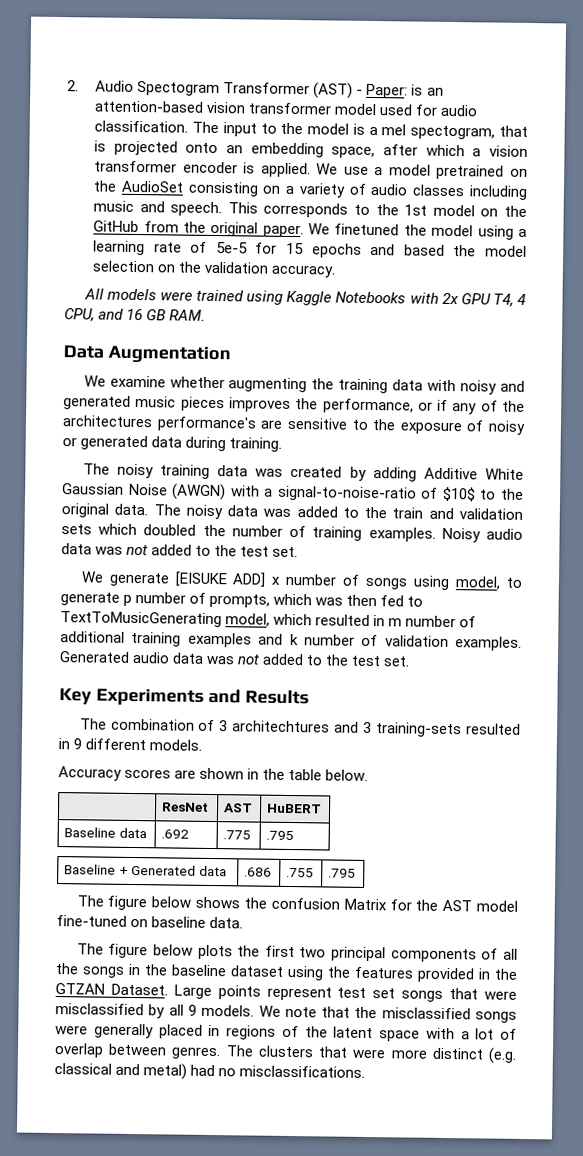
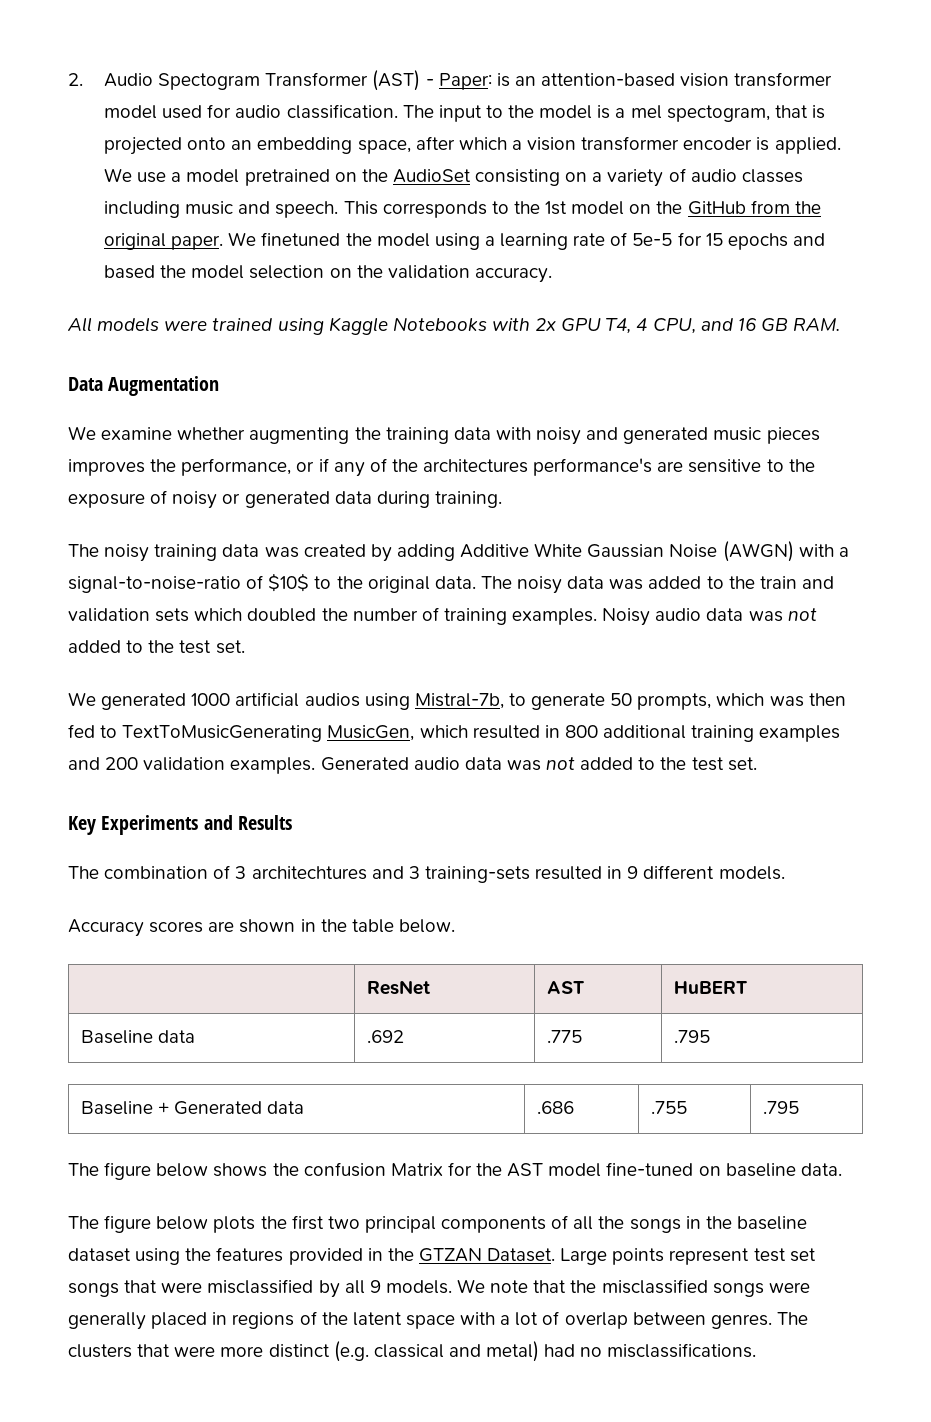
- We generate [EISUKE ADD] x number of songs using model, to generate p number of prompts, which was then fed to TextToMusicGenerating model, which resulted in m number of additional training examples and k number of validation examples.
+ We generated 1000 artificial audios using Mistral-7b, to generate 50 prompts, which was then fed to TextToMusicGenerating MusicGen, which resulted in 800 additional training examples and 200 validation examples.

